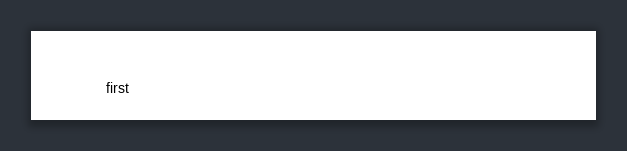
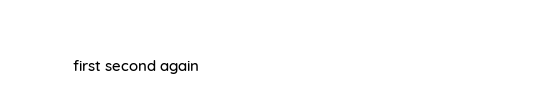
- first
+ first second again

